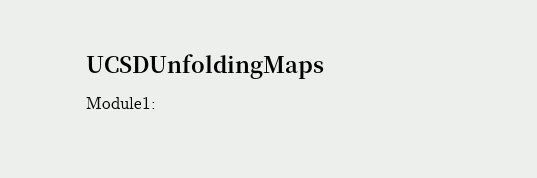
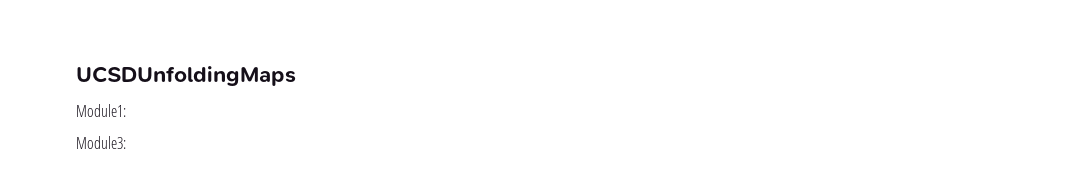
+ Module3:

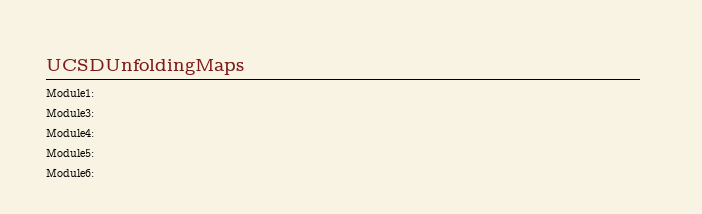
+ Module4:
+ Module5:
+ Module6:

